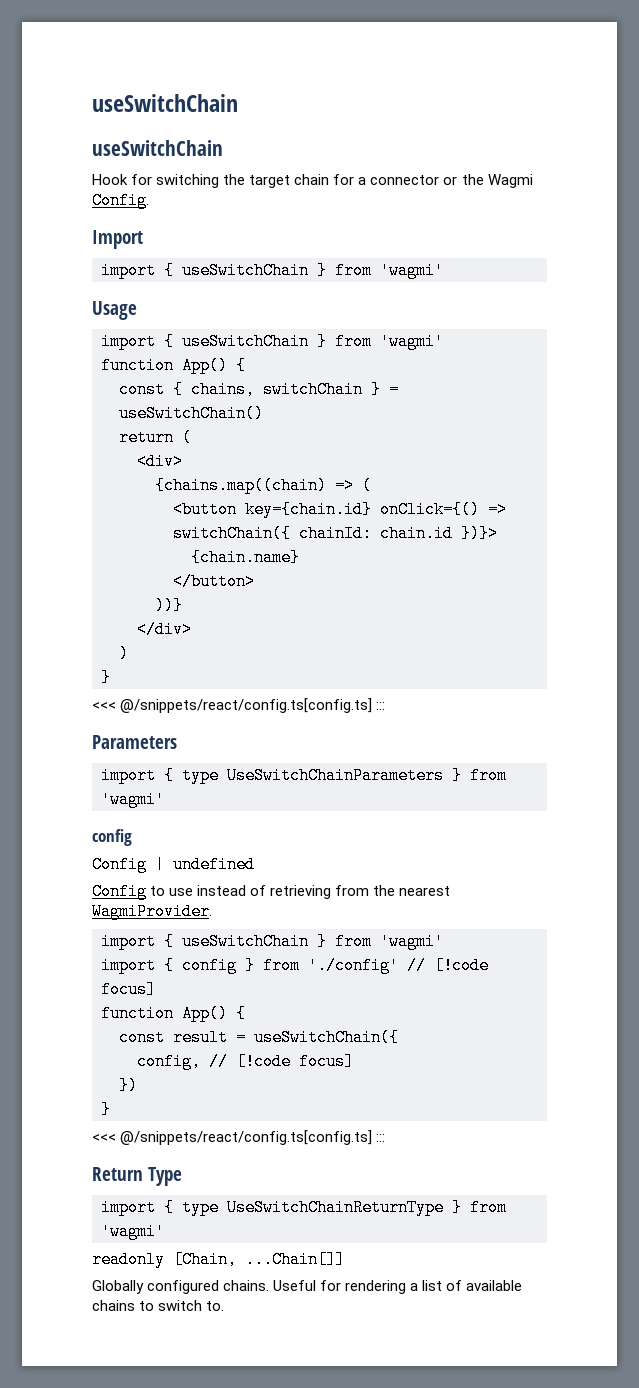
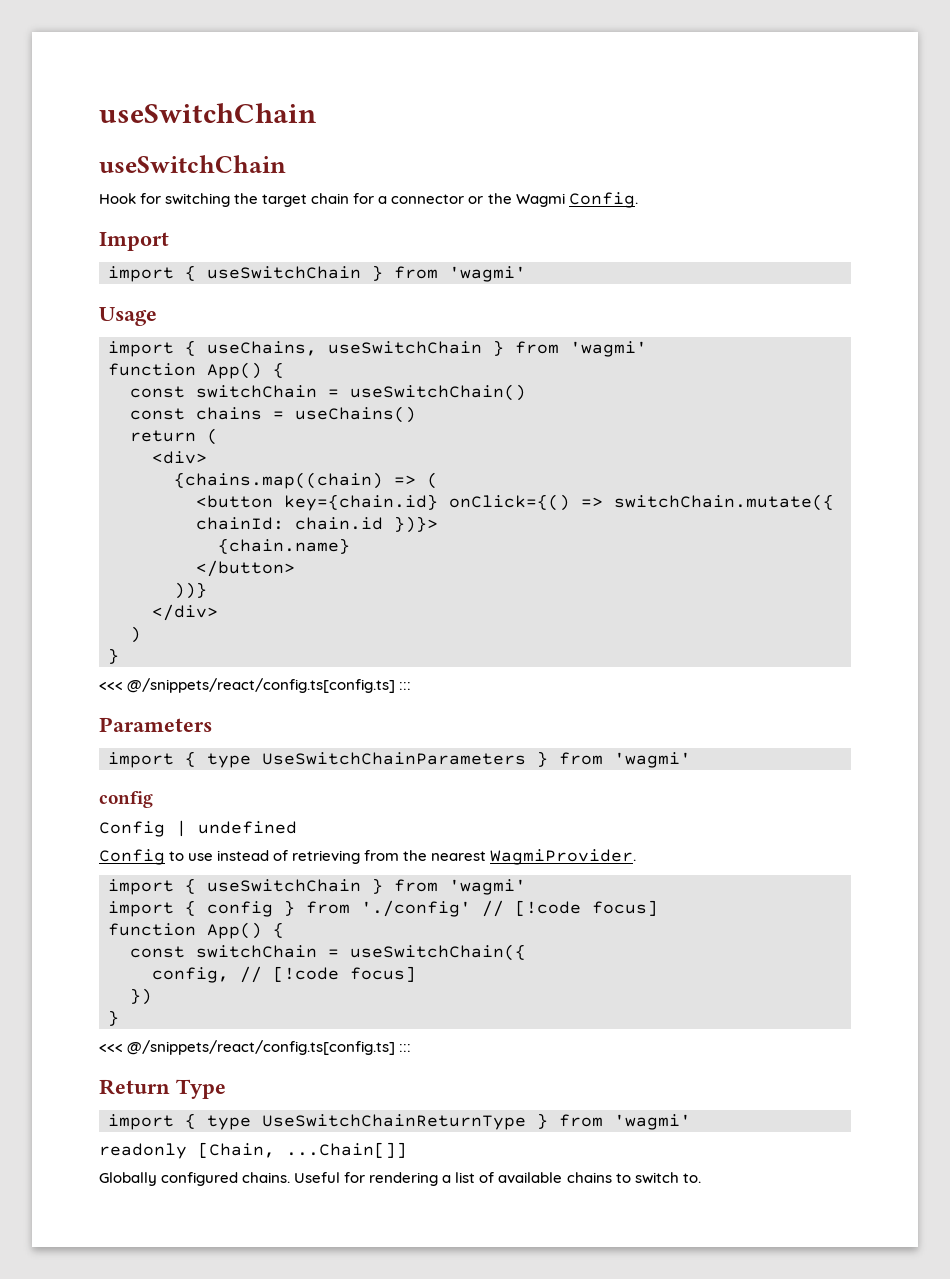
  Usage
- import { useSwitchChain } from 'wagmi'
+ import { useChains, useSwitchChain } from 'wagmi'
- const { chains, switchChain } = useSwitchChain()
+ const switchChain = useSwitchChain()
+ const chains = useChains()
- <button key={chain.id} onClick={() => switchChain({ chainId: chain.id })}>
+ <button key={chain.id} onClick={() => switchChain.mutate({ chainId: chain.id })}>
- const result = useSwitchChain({
+ const switchChain = useSwitchChain({

